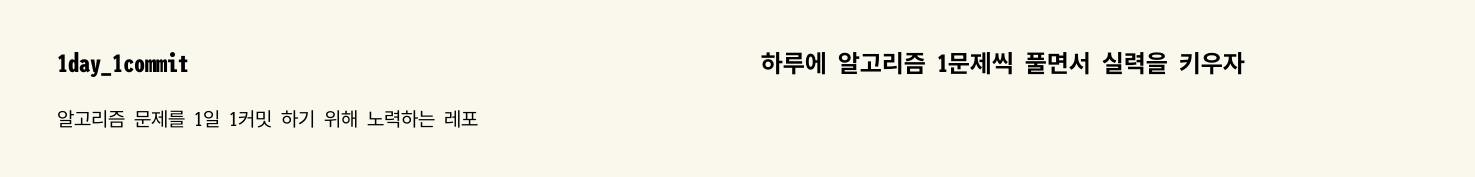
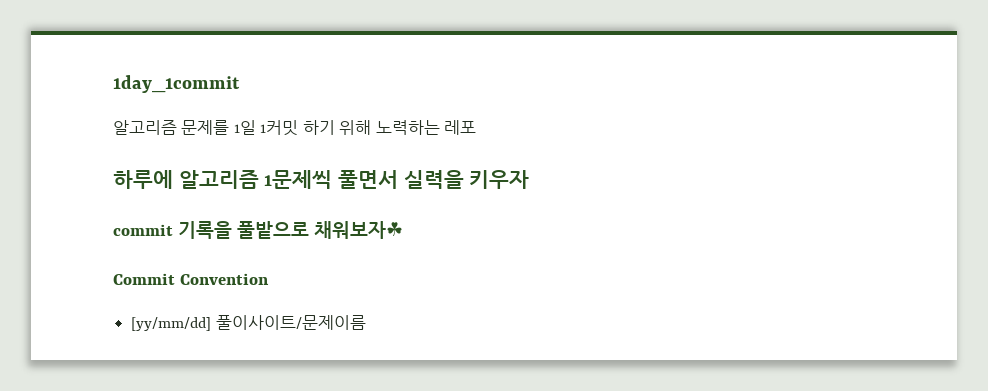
+ commit 기록을 풀밭으로 채워보자☘
+ Commit Convention
+ [yy/mm/dd] 풀이사이트/문제이름

